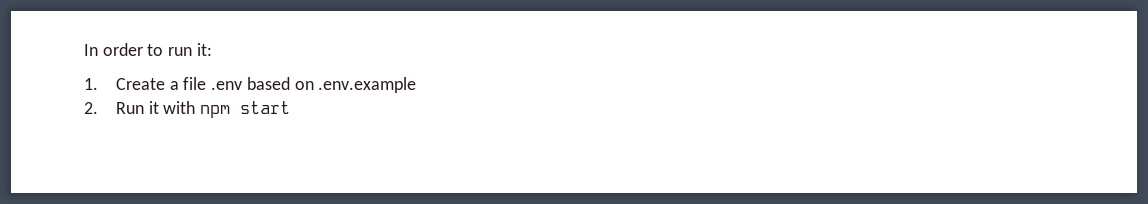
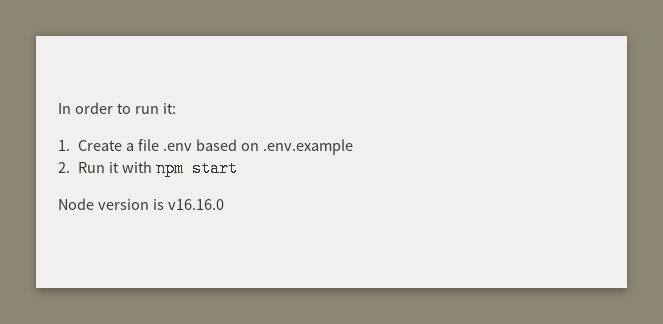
+ Node version is v16.16.0

